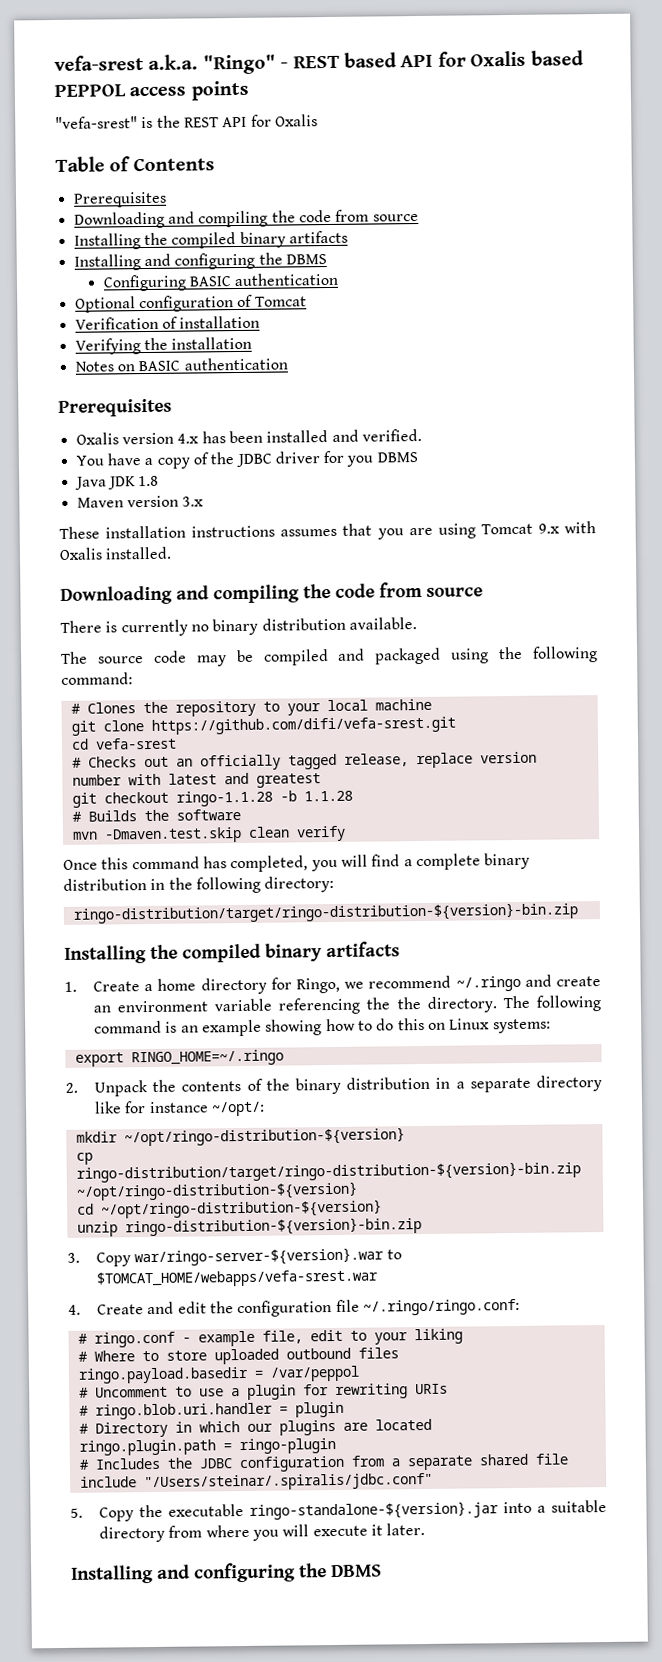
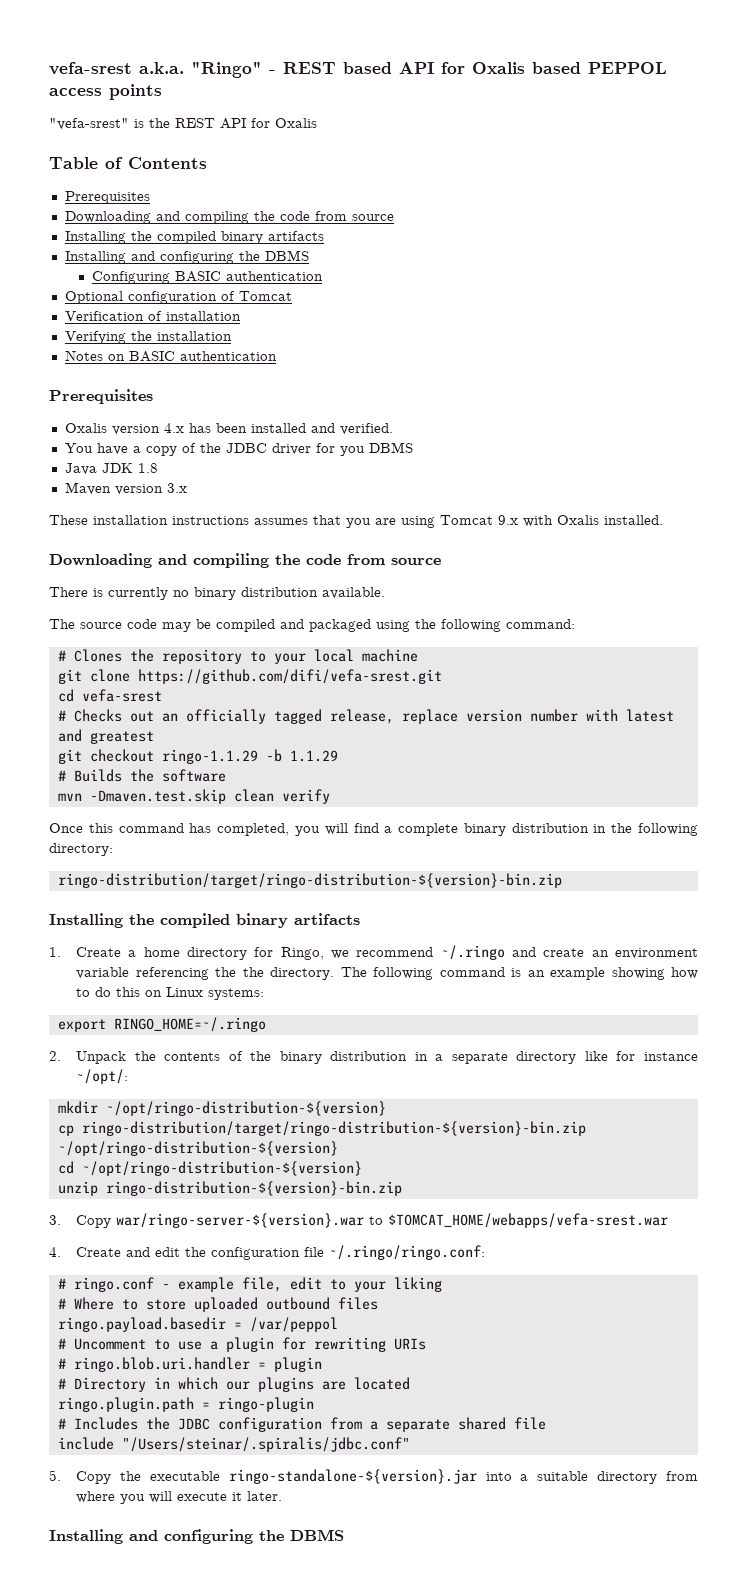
- git checkout ringo-1.1.28 -b 1.1.28
+ git checkout ringo-1.1.29 -b 1.1.29

